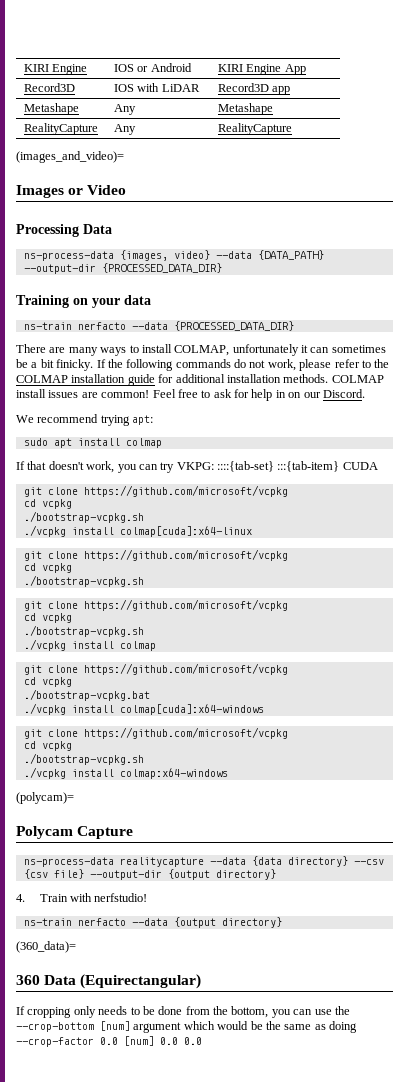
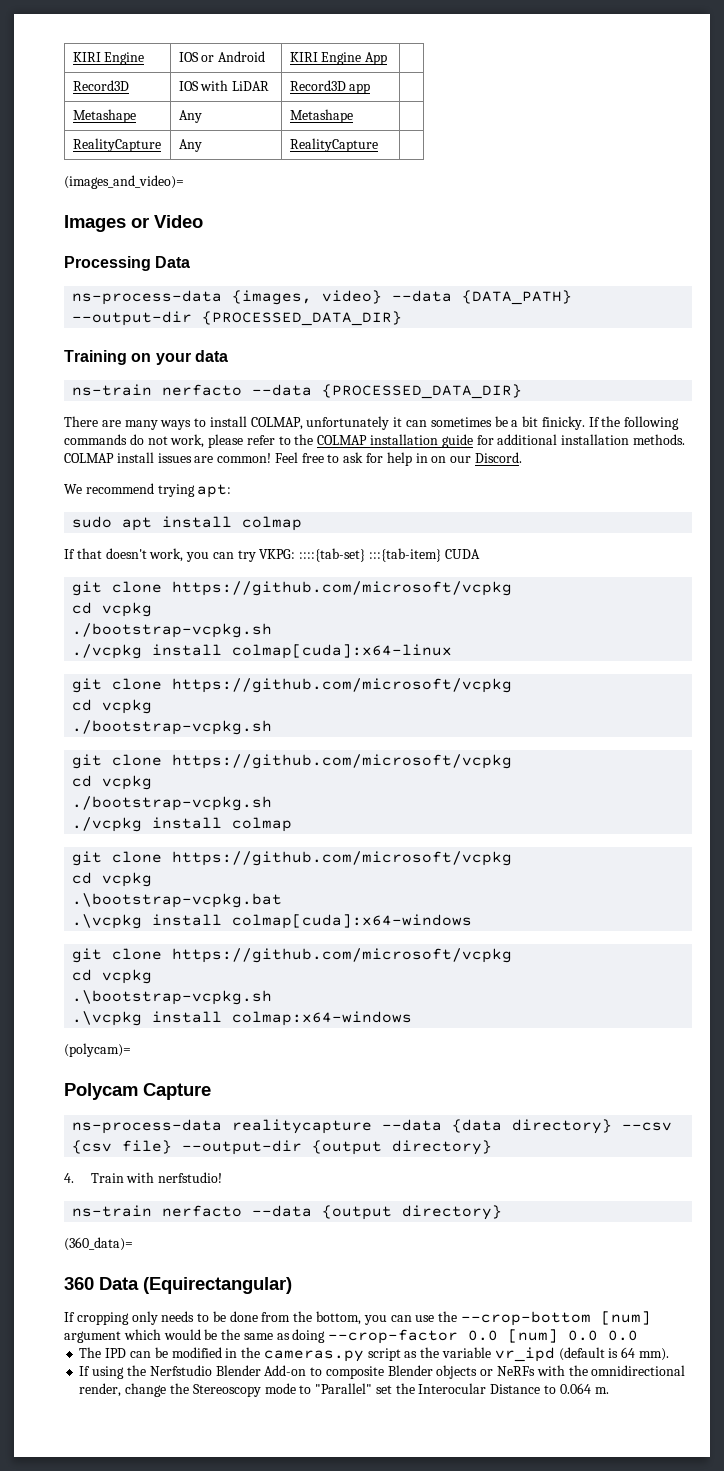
- ./bootstrap-vcpkg.bat
- ./vcpkg install colmap[cuda]:x64-windows
+ .\bootstrap-vcpkg.bat
+ .\vcpkg install colmap[cuda]:x64-windows
  git clone https://github.com/microsoft/vcpkg
  cd vcpkg
- ./bootstrap-vcpkg.sh
- ./vcpkg install colmap:x64-windows
+ .\bootstrap-vcpkg.sh
+ .\vcpkg install colmap:x64-windows
+ The IPD can be modified in the cameras.py script as the variable vr_ipd (default is 64 mm).
+ If using the Nerfstudio Blender Add-on to composite Blender objects or NeRFs with the omnidirectional render, change the Stereoscopy mode to "Parallel" set the Interocular Distance to 0.064 m.

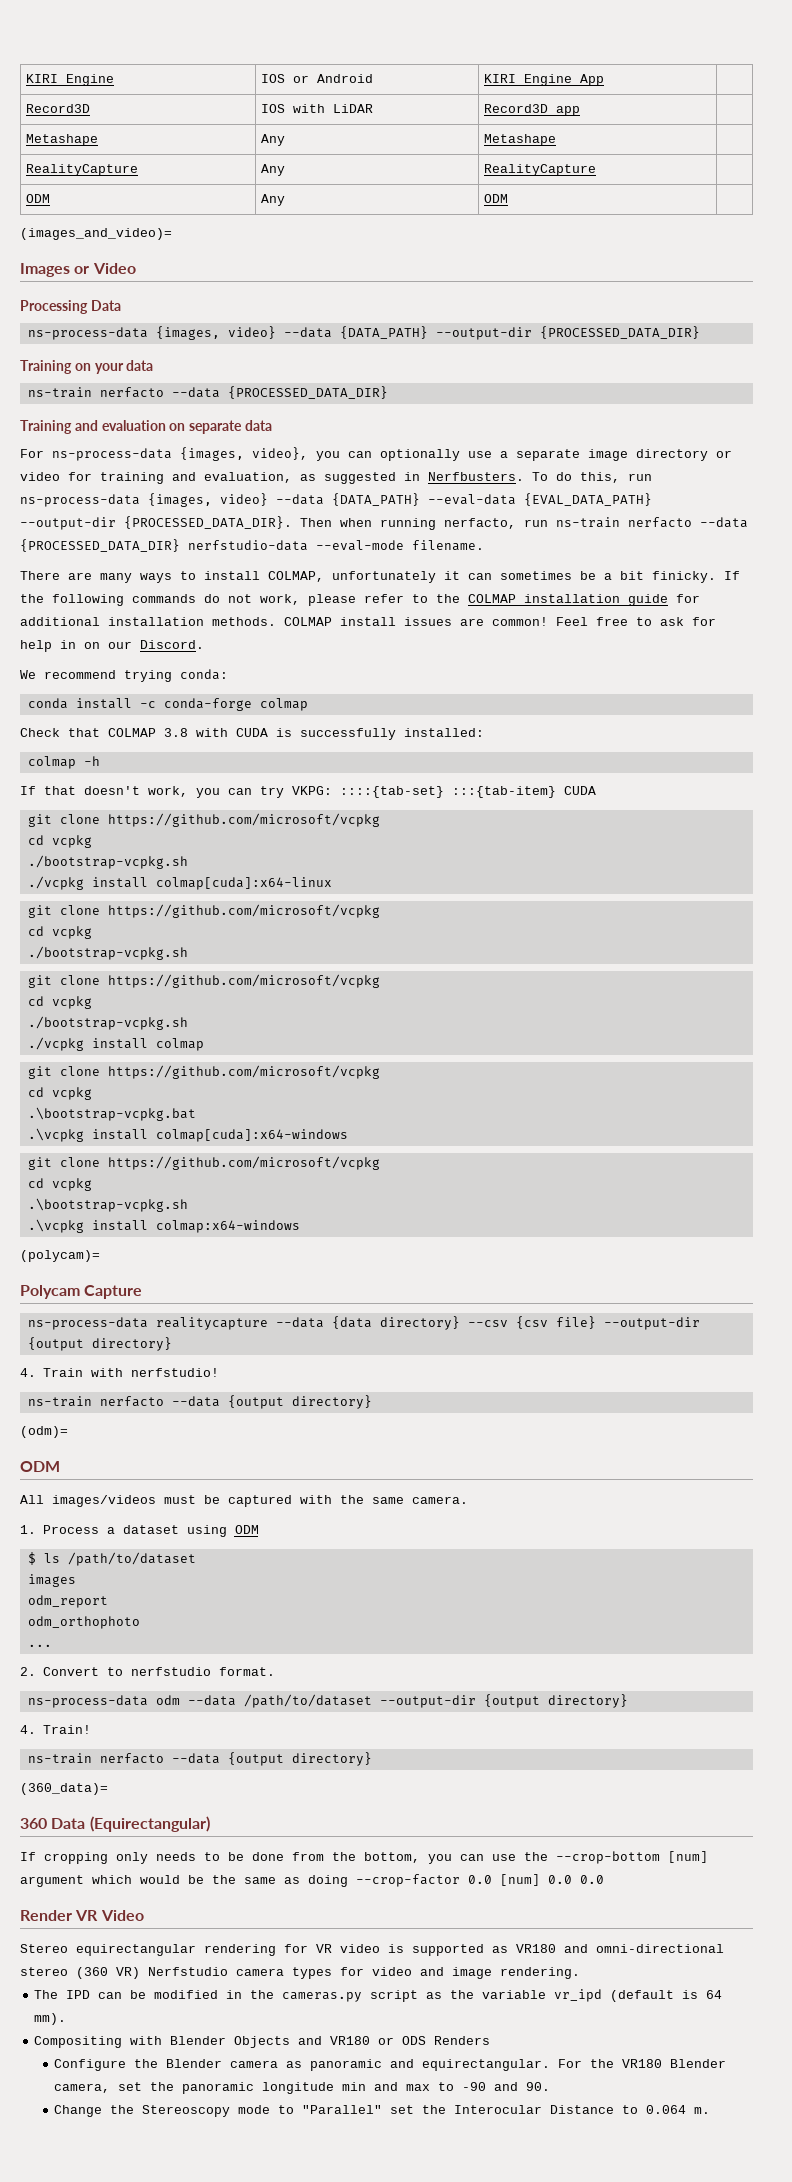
+ ODM | Any | ODM |
+ Training and evaluation on separate data
+ For ns-process-data {images, video}, you can optionally use a separate image directory or video for training and evaluation, as suggested in Nerfbusters. To do this, run ns-process-data {images, video} --data {DATA_PATH} --eval-data {EVAL_DATA_PATH} --output-dir {PROCESSED_DATA_DIR}. Then when running nerfacto, run ns-train nerfacto --data {PROCESSED_DATA_DIR} nerfstudio-data --eval-mode filename.
- We recommend trying apt:
- sudo apt install colmap
+ We recommend trying conda:
+ conda install -c conda-forge colmap
+ Check that COLMAP 3.8 with CUDA is successfully installed:
+ colmap -h
+ (odm)=
+ ODM
+ All images/videos must be captured with the same camera.
+ 1. Process a dataset using ODM
+ $ ls /path/to/dataset
+ images
+ odm_report
+ odm_orthophoto
+ ...
+ 2. Convert to nerfstudio format.
+ ns-process-data odm --data /path/to/dataset --output-dir {output directory}
+ 4. Train!
+ ns-train nerfacto --data {output directory}
+ Render VR Video
+ Stereo equirectangular rendering for VR video is supported as VR180 and omni-directional stereo (360 VR) Nerfstudio camera types for video and image rendering.
- If using the Nerfstudio Blender Add-on to composite Blender objects or NeRFs with the omnidirectional render, change the Stereoscopy mode to "Parallel" set the Interocular Distance to 0.064 m.
+ Compositing with Blender Objects and VR180 or ODS Renders
+ Configure the Blender camera as panoramic and equirectangular. For the VR180 Blender camera, set the panoramic longitude min and max to -90 and 90.
+ Change the Stereoscopy mode to "Parallel" set the Interocular Distance to 0.064 m.

